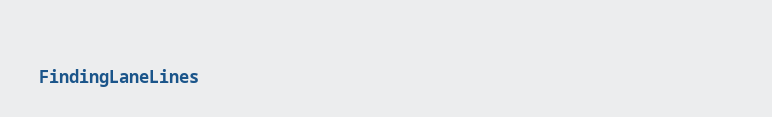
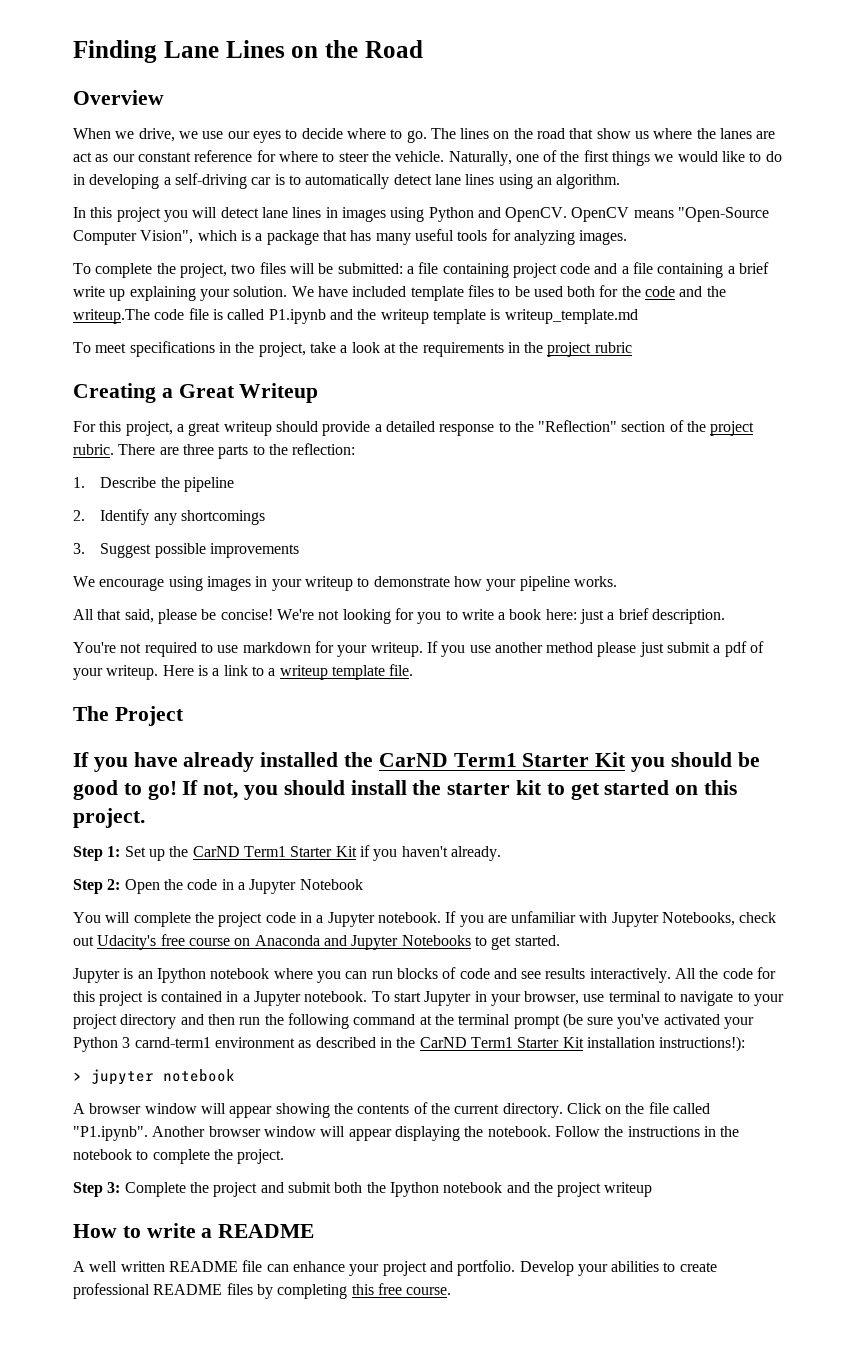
- FindingLaneLines
+ Finding Lane Lines on the Road
+ Overview
+ When we drive, we use our eyes to decide where to go. The lines on the road that show us where the lanes are act as our constant reference for where to steer the vehicle. Naturally, one of the first things we would like to do in developing a self-driving car is to automatically detect lane lines using an algorithm.
+ In this project you will detect lane lines in images using Python and OpenCV. OpenCV means "Open-Source Computer Vision", which is a package that has many useful tools for analyzing images.
+ To complete the project, two files will be submitted: a file containing project code and a file containing a brief write up explaining your solution. We have included template files to be used both for the code and the writeup.The code file is called P1.ipynb and the writeup template is writeup_template.md
+ To meet specifications in the project, take a look at the requirements in the project rubric
+ Creating a Great Writeup
+ For this project, a great writeup should provide a detailed response to the "Reflection" section of the project rubric. There are three parts to the reflection:
+ 1. Describe the pipeline
+ 2. Identify any shortcomings
+ 3. Suggest possible improvements
+ We encourage using images in your writeup to demonstrate how your pipeline works.
+ All that said, please be concise! We're not looking for you to write a book here: just a brief description.
+ You're not required to use markdown for your writeup. If you use another method please just submit a pdf of your writeup. Here is a link to a writeup template file.
+ The Project
+ If you have already installed the CarND Term1 Starter Kit you should be good to go! If not, you should install the starter kit to get started on this project.
+ Step 1: Set up the CarND Term1 Starter Kit if you haven't already.
+ Step 2: Open the code in a Jupyter Notebook
+ You will complete the project code in a Jupyter notebook. If you are unfamiliar with Jupyter Notebooks, check out Udacity's free course on Anaconda and Jupyter Notebooks to get started.
+ Jupyter is an Ipython notebook where you can run blocks of code and see results interactively. All the code for this project is contained in a Jupyter notebook. To start Jupyter in your browser, use terminal to navigate to your project directory and then run the following command at the terminal prompt (be sure you've activated your Python 3 carnd-term1 environment as described in the CarND Term1 Starter Kit installation instructions!):
+ > jupyter notebook
+ A browser window will appear showing the contents of the current directory. Click on the file called "P1.ipynb". Another browser window will appear displaying the notebook. Follow the instructions in the notebook to complete the project.
+ Step 3: Complete the project and submit both the Ipython notebook and the project writeup
+ How to write a README
+ A well written README file can enhance your project and portfolio. Develop your abilities to create professional README files by completing this free course.

